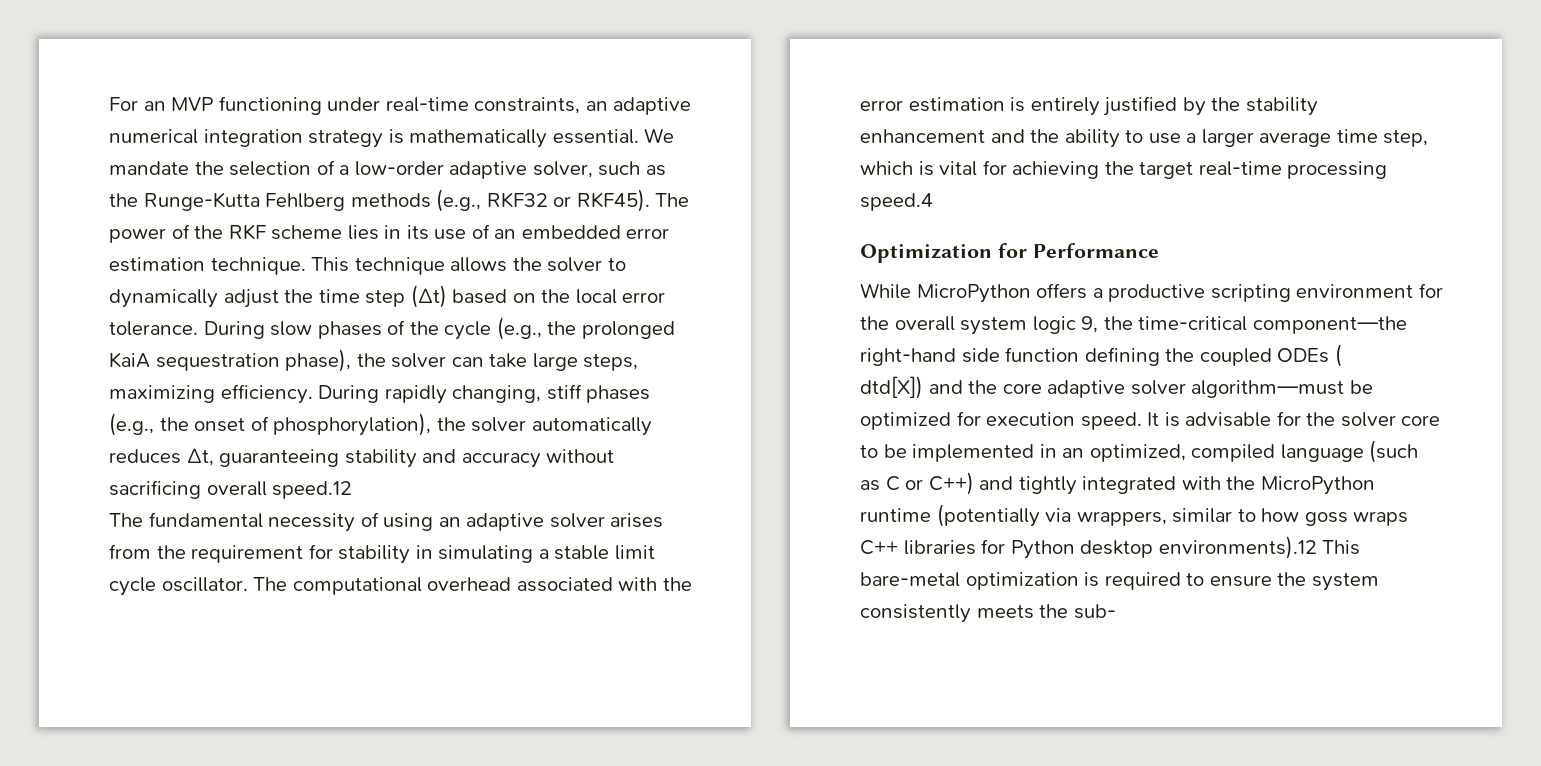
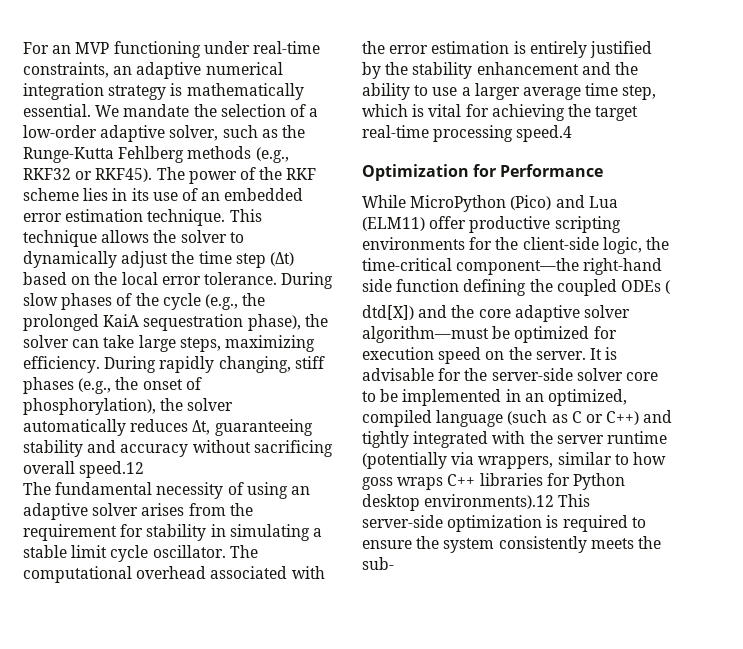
- While MicroPython offers a productive scripting environment for the overall system logic 9, the time-critical component—the right-hand side function defining the coupled ODEs (
+ While MicroPython (Pico) and Lua (ELM11) offer productive scripting environments for the client-side logic, the time-critical component—the right-hand side function defining the coupled ODEs (
- dtd[X]) and the core adaptive solver algorithm—must be optimized for execution speed.
+ dtd[X]) and the core adaptive solver algorithm—must be optimized for execution speed on the server.
- It is advisable for the solver core to be implemented in an optimized, compiled language (such as C or C++) and tightly integrated with the MicroPython runtime (potentially via wrappers, similar to how goss wraps C++ libraries for Python desktop environments).12 This bare-metal optimization is required to ensure the system consistently meets the sub-
+ It is advisable for the server-side solver core to be implemented in an optimized, compiled language (such as C or C++) and tightly integrated with the server runtime (potentially via wrappers, similar to how goss wraps C++ libraries for Python desktop environments).12 This server-side optimization is required to ensure the system consistently meets the sub-

